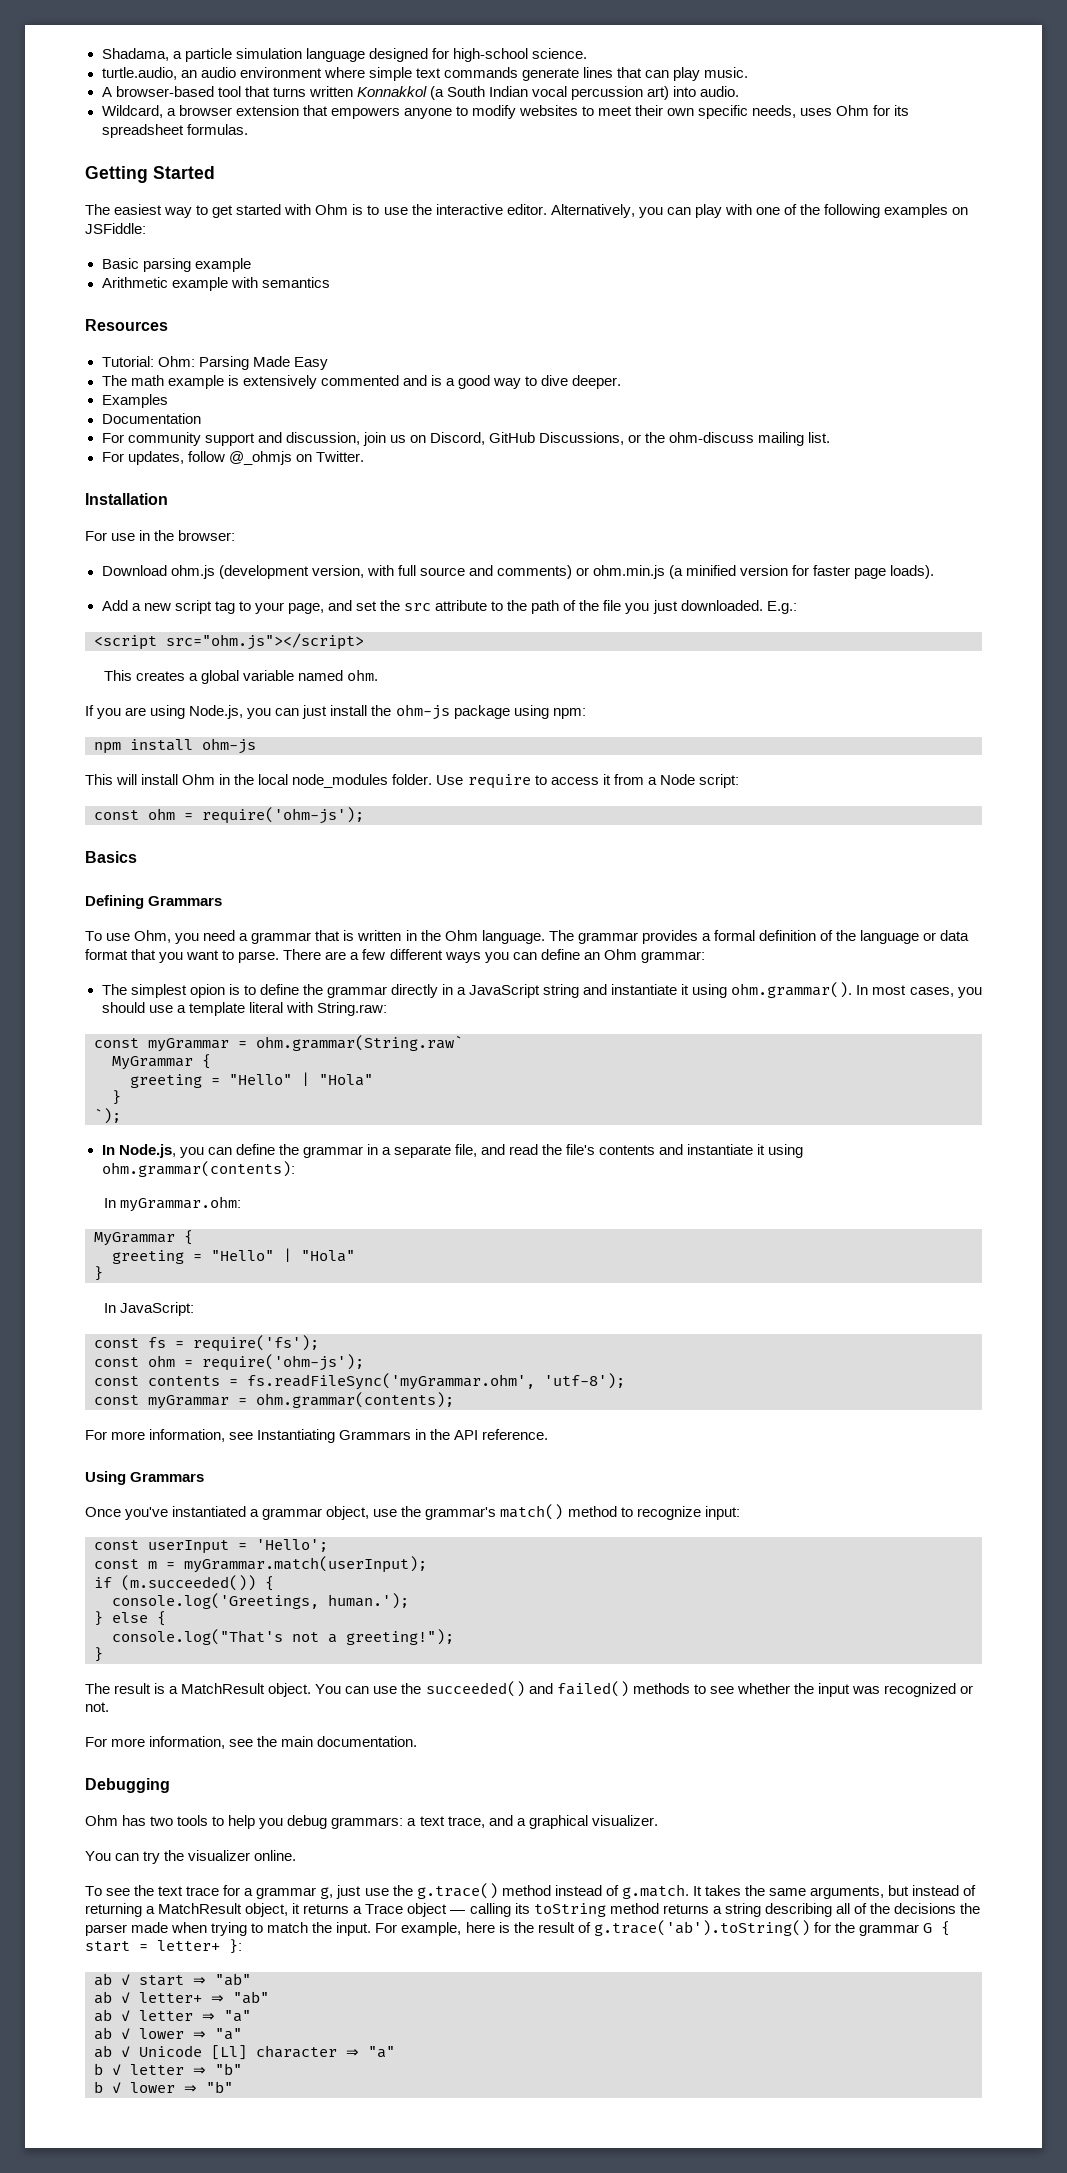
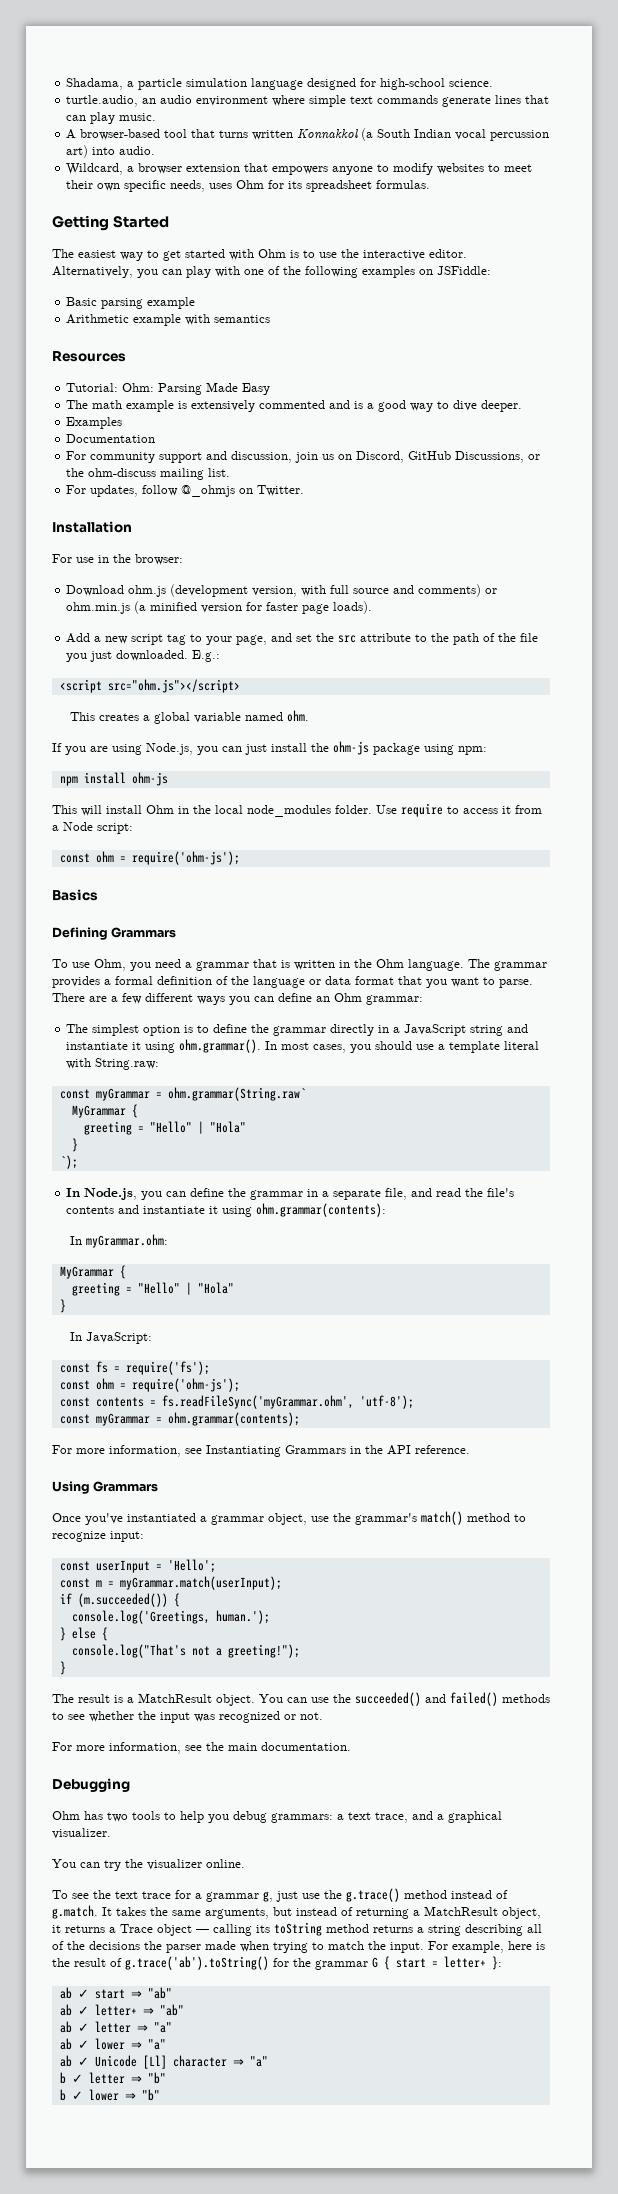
- The simplest opion is to define the grammar directly in a JavaScript string and instantiate it using ohm.grammar(). In most cases, you should use a template literal with String.raw:
+ The simplest option is to define the grammar directly in a JavaScript string and instantiate it using ohm.grammar(). In most cases, you should use a template literal with String.raw:

